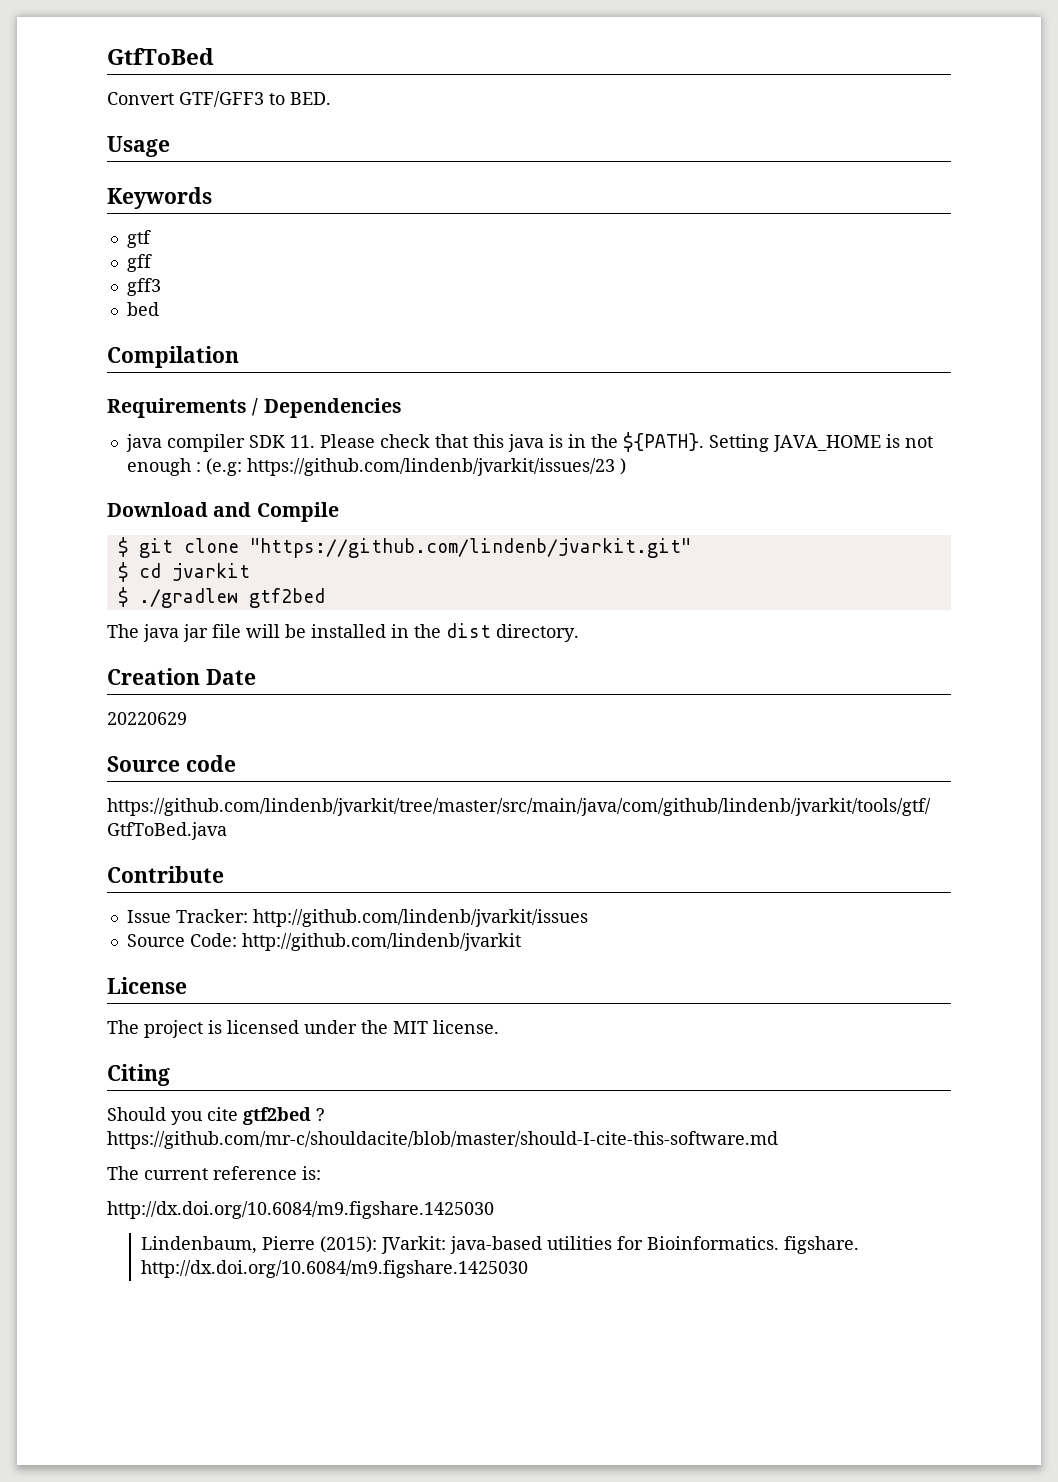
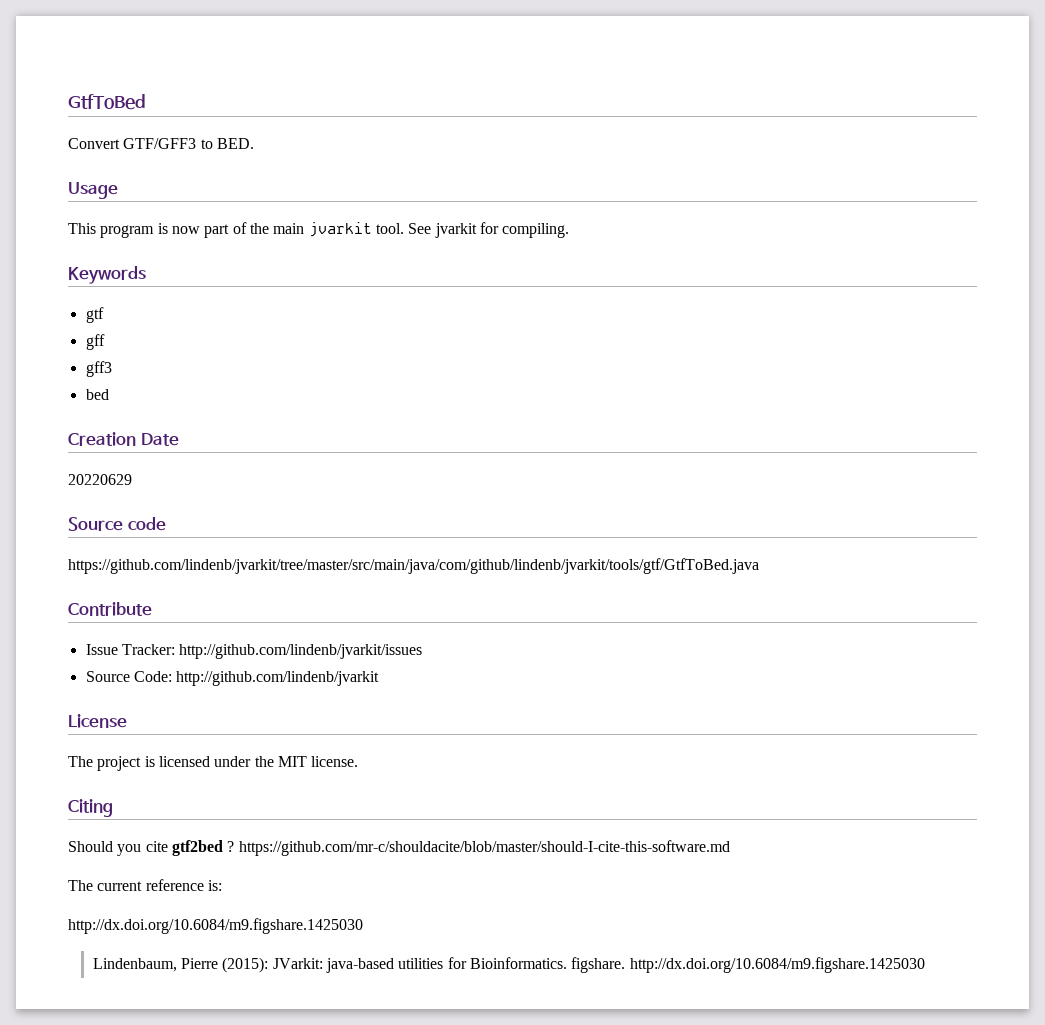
+ This program is now part of the main jvarkit tool. See jvarkit for compiling.
- Compilation
- Requirements / Dependencies
- java compiler SDK 11. Please check that this java is in the ${PATH}. Setting JAVA_HOME is not enough : (e.g: https://github.com/lindenb/jvarkit/issues/23 )
- Download and Compile
- $ git clone "https://github.com/lindenb/jvarkit.git"
- $ cd jvarkit
- $ ./gradlew gtf2bed
- The java jar file will be installed in the dist directory.

